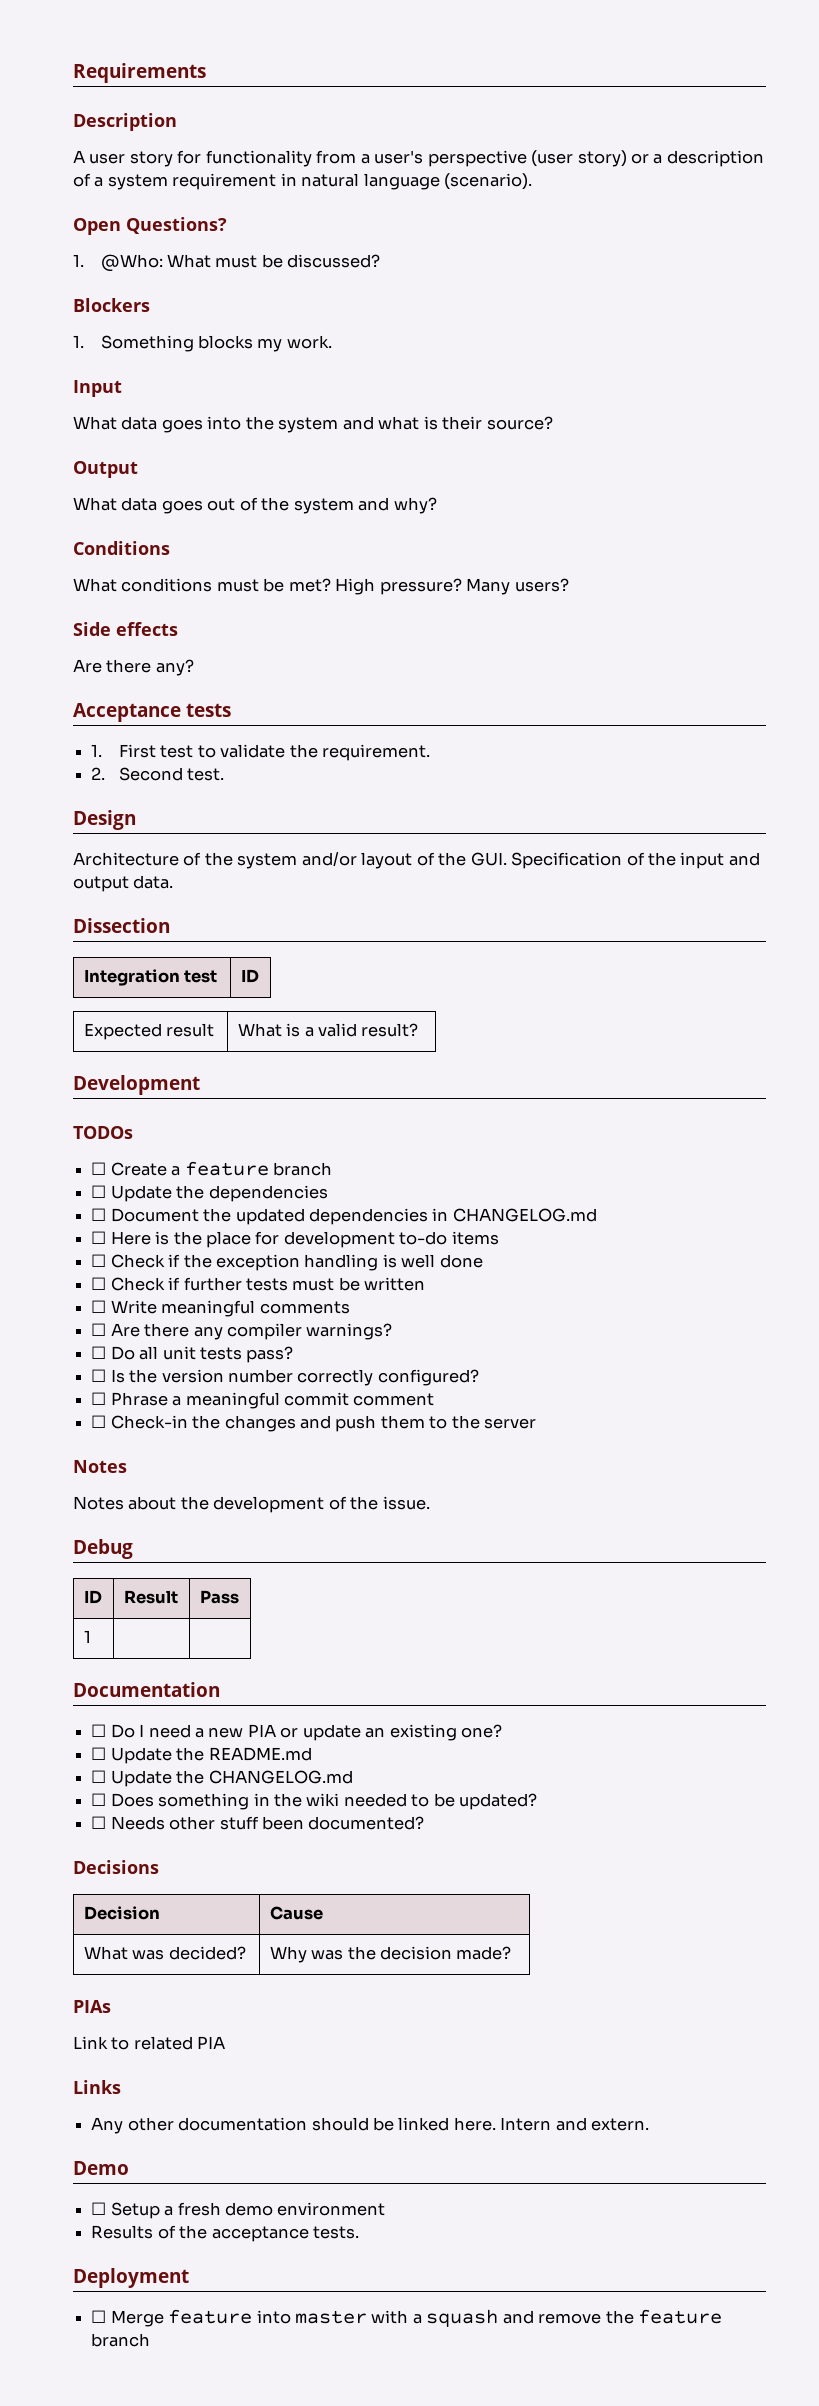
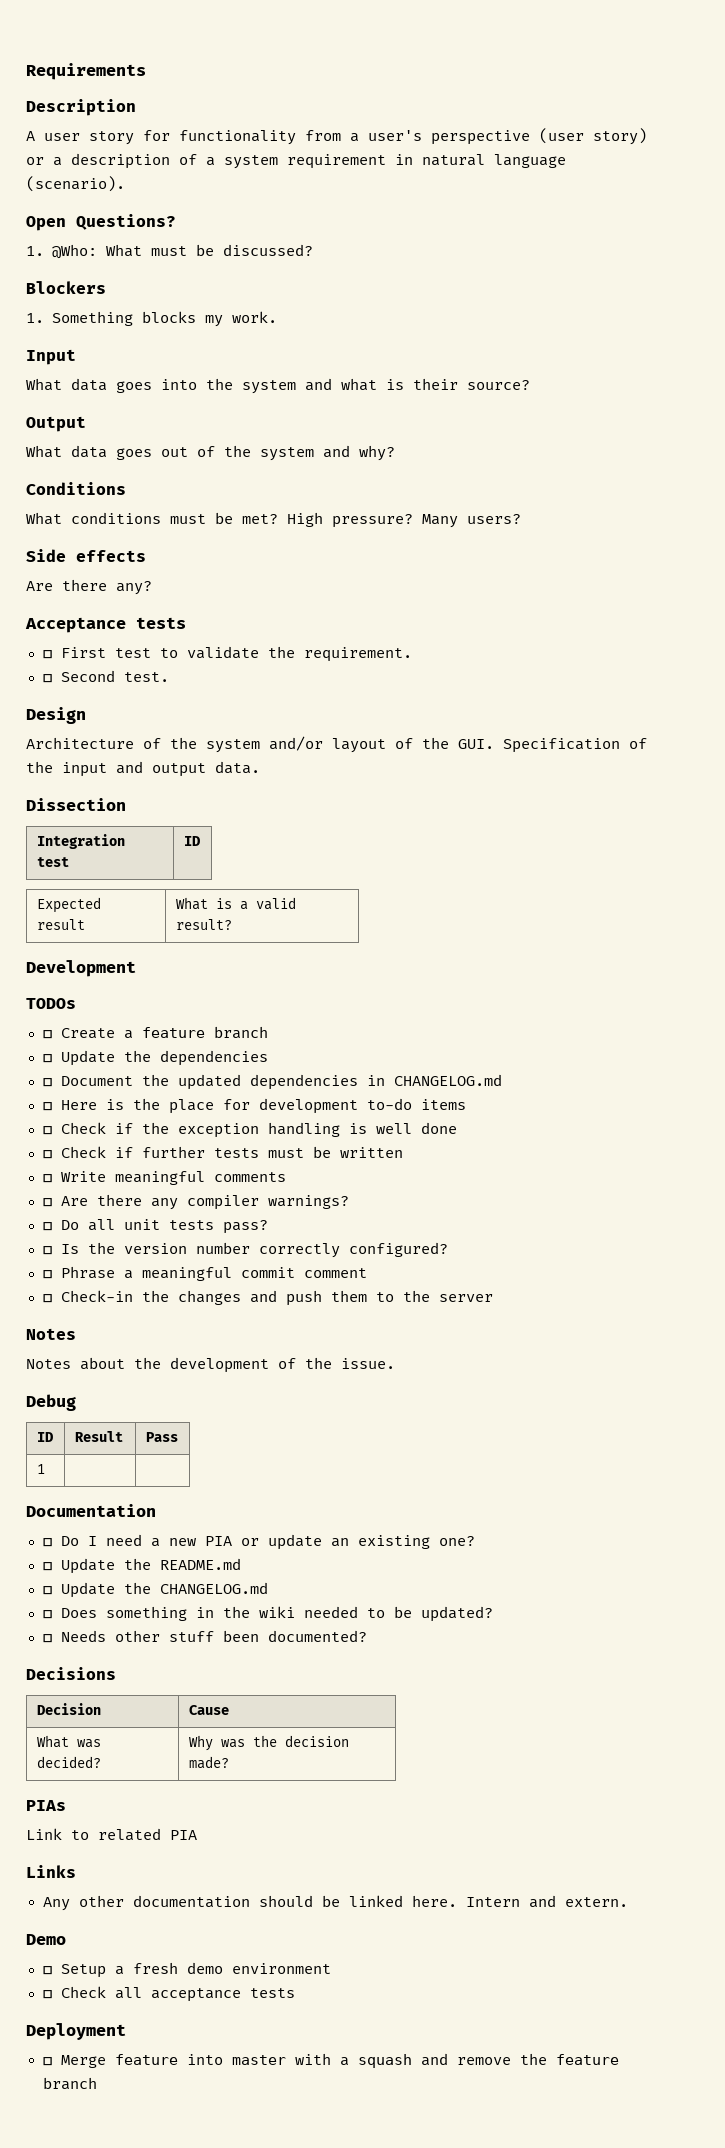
- 1. First test to validate the requirement.
+ ☐ First test to validate the requirement.
- 2. Second test.
+ ☐ Second test.
- Results of the acceptance tests.
+ ☐ Check all acceptance tests

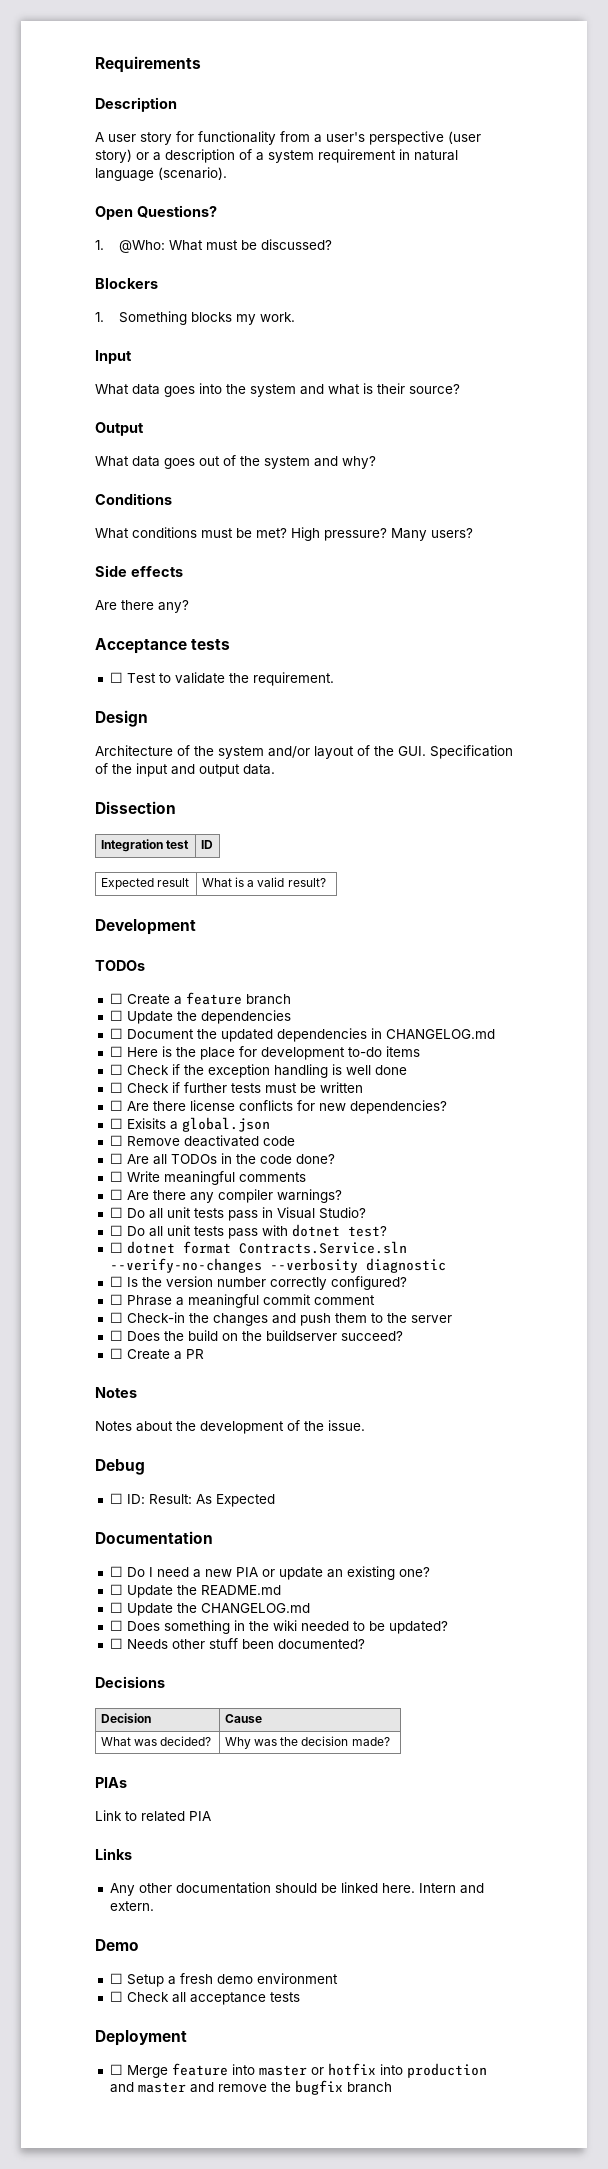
- ☐ First test to validate the requirement.
+ ☐ Test to validate the requirement.
- ☐ Second test.
+ ☐ Are there license conflicts for new dependencies?
+ ☐ Exisits a global.json
+ ☐ Remove deactivated code
+ ☐ Are all TODOs in the code done?
- ☐ Do all unit tests pass?
+ ☐ Do all unit tests pass in Visual Studio?
+ ☐ Do all unit tests pass with dotnet test?
+ ☐ dotnet format Contracts.Service.sln --verify-no-changes --verbosity diagnostic
+ ☐ Does the build on the buildserver succeed?
+ ☐ Create a PR
- ID | Result | Pass
- 1 | |
+ ☐ ID: Result: As Expected
- ☐ Merge feature into master with a squash and remove the feature branch
+ ☐ Merge feature into master or hotfix into production and master and remove the bugfix branch

